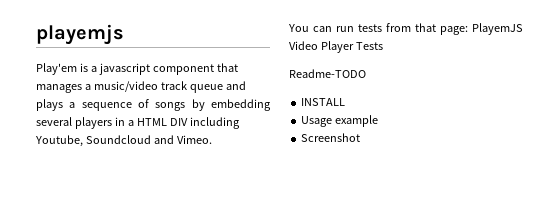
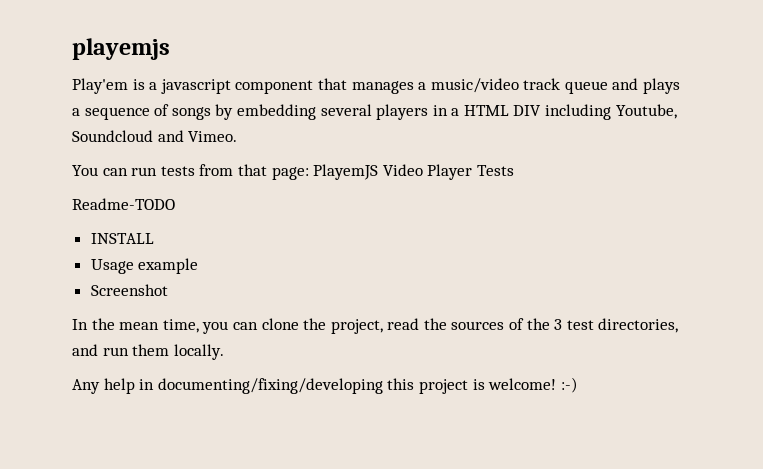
+ In the mean time, you can clone the project, read the sources of the 3 test directories, and run them locally.
+ Any help in documenting/fixing/developing this project is welcome! :-)

